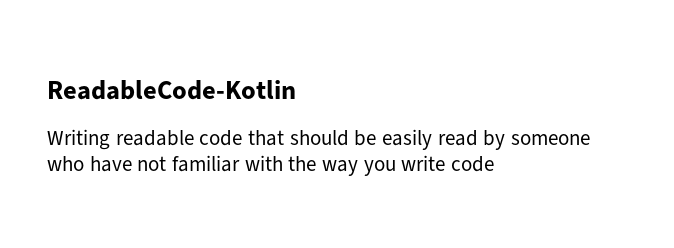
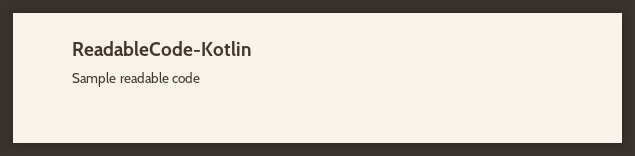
- Writing readable code that should be easily read by someone who have not familiar with the way you write code
+ Sample readable code

